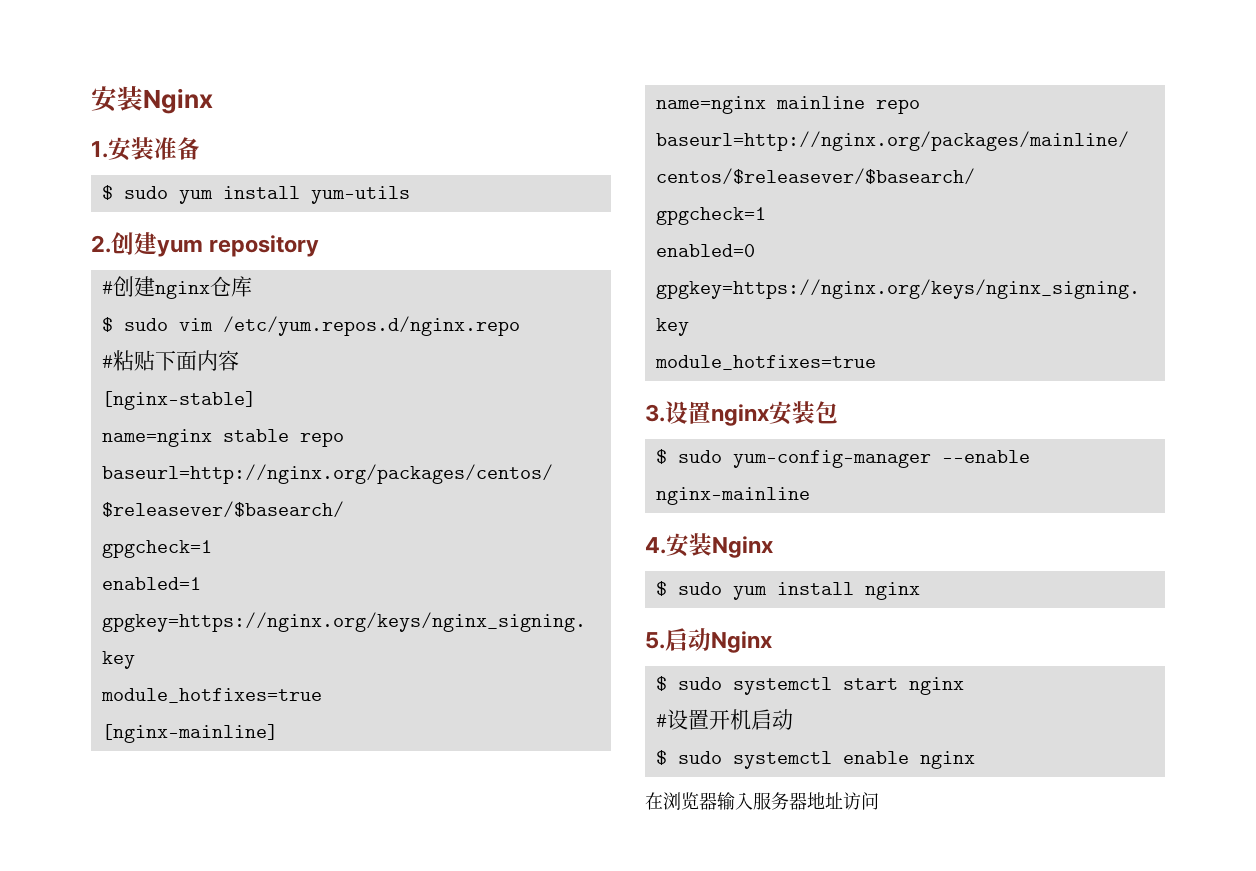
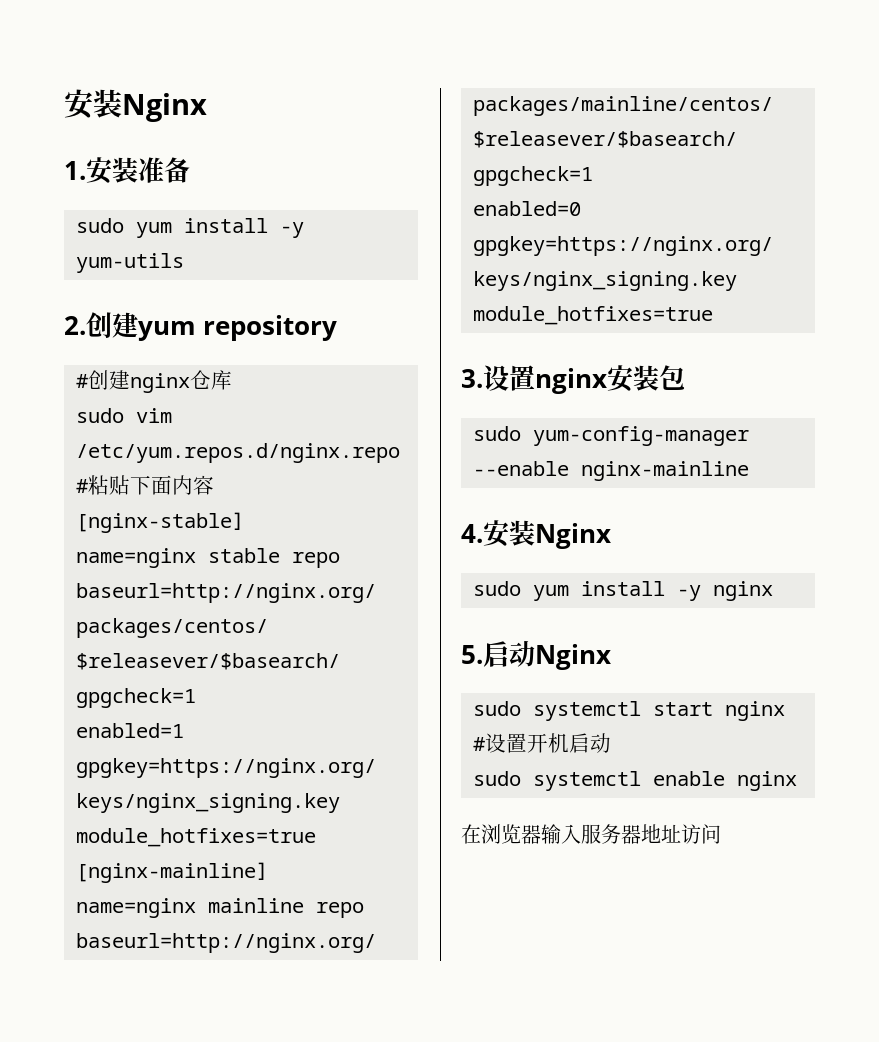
- $ sudo yum install yum-utils
+ sudo yum install -y yum-utils
- $ sudo vim /etc/yum.repos.d/nginx.repo
+ sudo vim /etc/yum.repos.d/nginx.repo
- $ sudo yum-config-manager --enable nginx-mainline
+ sudo yum-config-manager --enable nginx-mainline
- $ sudo yum install nginx
+ sudo yum install -y nginx
- $ sudo systemctl start nginx
+ sudo systemctl start nginx
- $ sudo systemctl enable nginx
+ sudo systemctl enable nginx

